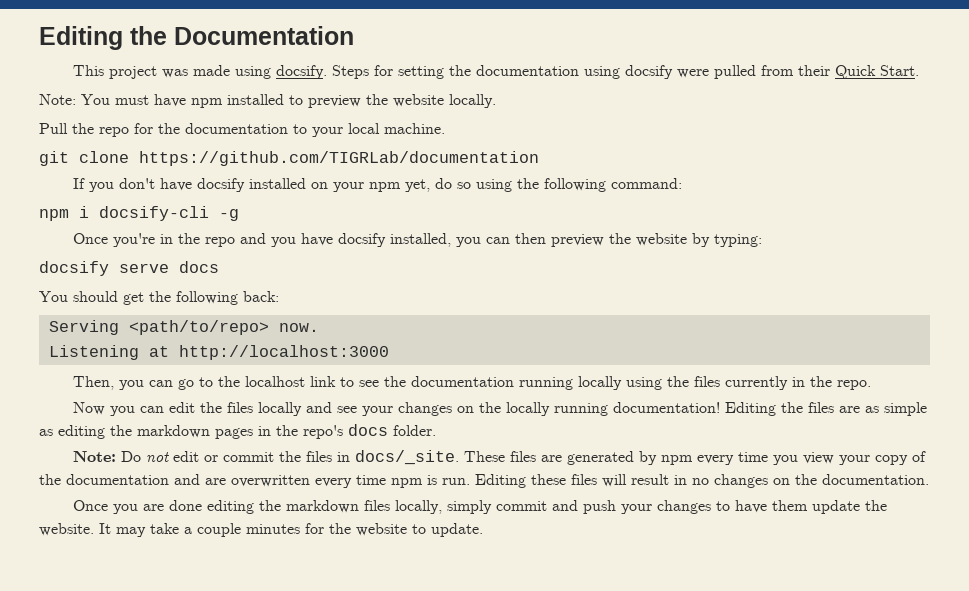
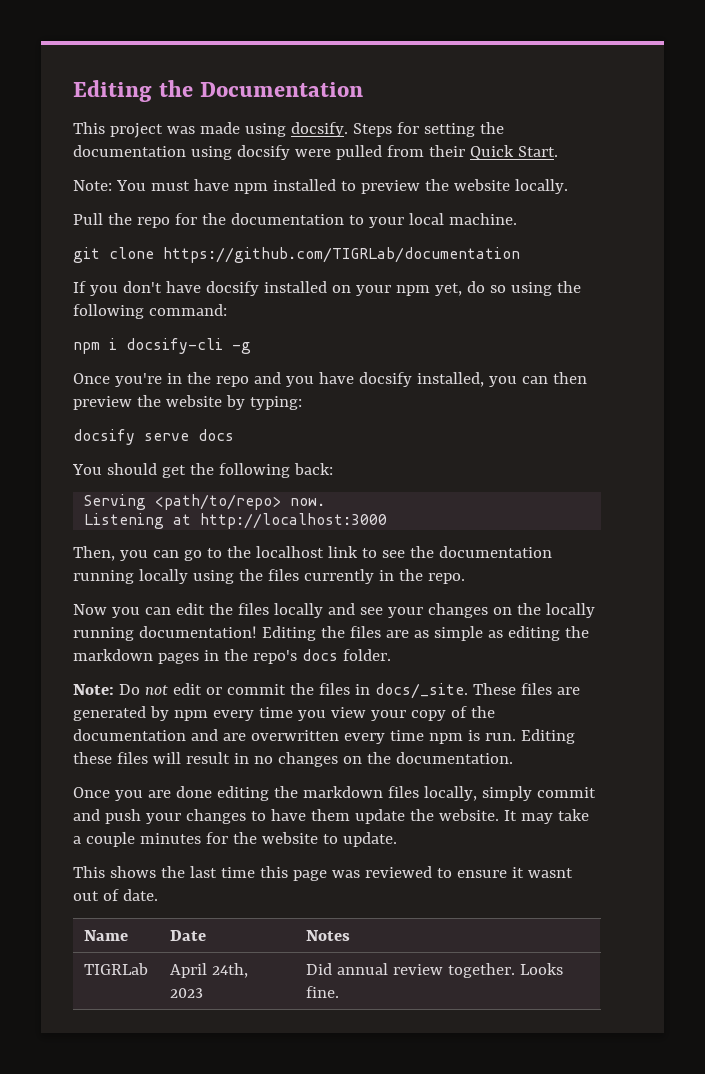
+ This shows the last time this page was reviewed to ensure it wasnt out of date.
+ Name | Date | Notes
+ TIGRLab | April 24th, 2023 | Did annual review together. Looks fine.

